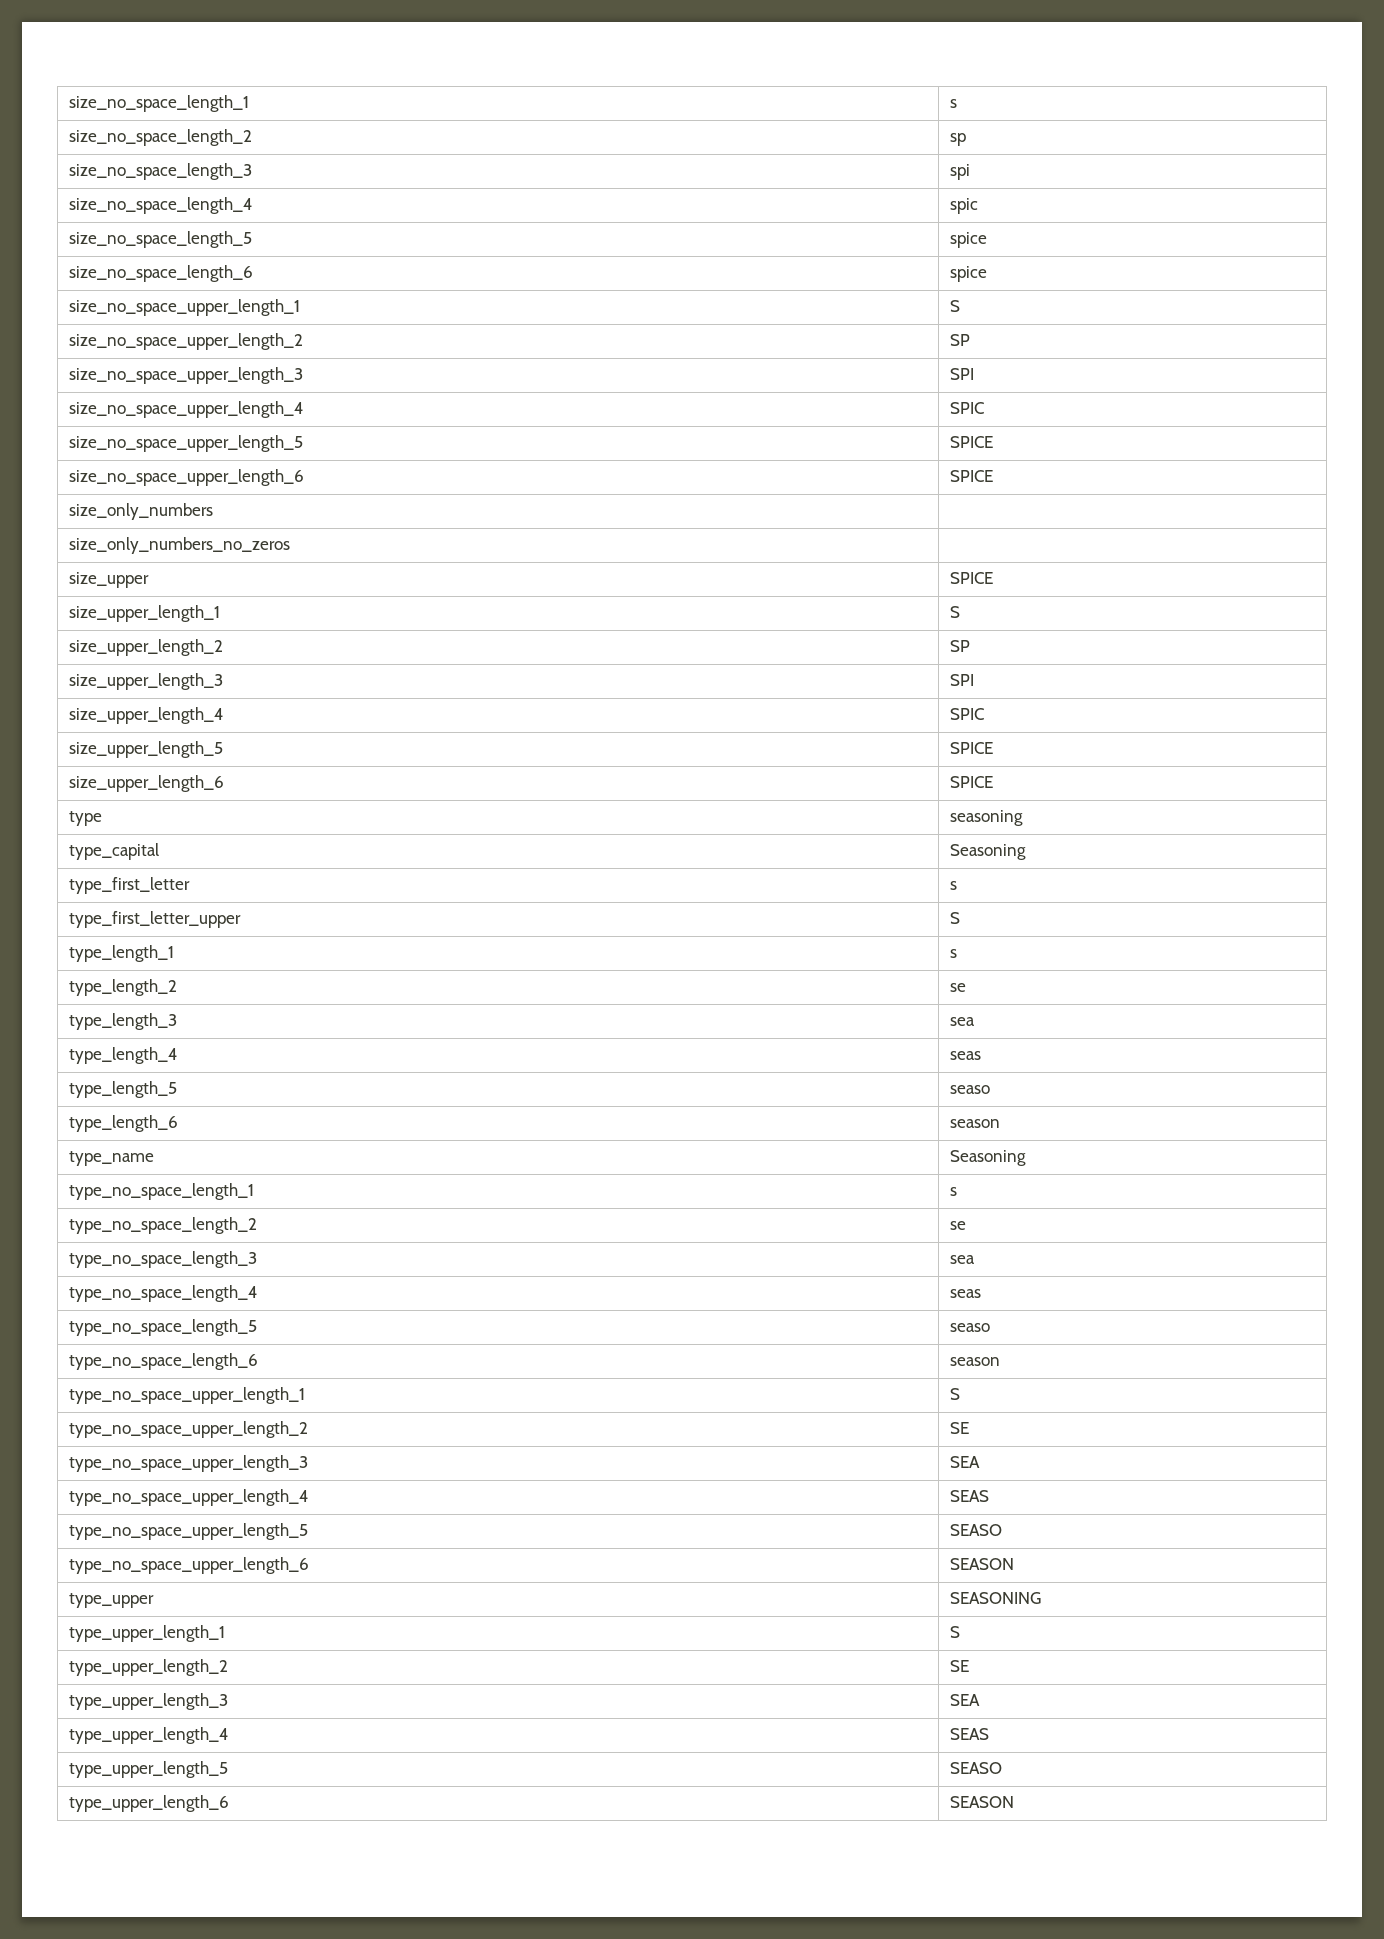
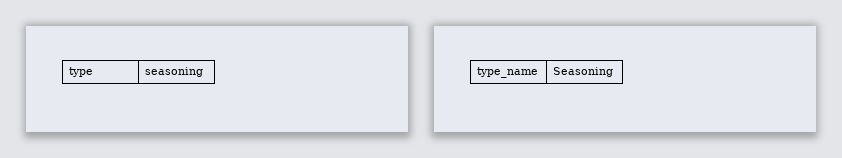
- size_no_space_length_1 | s
- size_no_space_length_2 | sp
- size_no_space_length_3 | spi
- size_no_space_length_4 | spic
- size_no_space_length_5 | spice
- size_no_space_length_6 | spice
- size_no_space_upper_length_1 | S
- size_no_space_upper_length_2 | SP
- size_no_space_upper_length_3 | SPI
- size_no_space_upper_length_4 | SPIC
- size_no_space_upper_length_5 | SPICE
- size_no_space_upper_length_6 | SPICE
- size_only_numbers |
- size_only_numbers_no_zeros |
- size_upper | SPICE
- size_upper_length_1 | S
- size_upper_length_2 | SP
- size_upper_length_3 | SPI
- size_upper_length_4 | SPIC
- size_upper_length_5 | SPICE
- size_upper_length_6 | SPICE
  type | seasoning
- type_capital | Seasoning
- type_first_letter | s
- type_first_letter_upper | S
- type_length_1 | s
- type_length_2 | se
- type_length_3 | sea
- type_length_4 | seas
- type_length_5 | seaso
- type_length_6 | season
  type_name | Seasoning
- type_no_space_length_1 | s
- type_no_space_length_2 | se
- type_no_space_length_3 | sea
- type_no_space_length_4 | seas
- type_no_space_length_5 | seaso
- type_no_space_length_6 | season
- type_no_space_upper_length_1 | S
- type_no_space_upper_length_2 | SE
- type_no_space_upper_length_3 | SEA
- type_no_space_upper_length_4 | SEAS
- type_no_space_upper_length_5 | SEASO
- type_no_space_upper_length_6 | SEASON
- type_upper | SEASONING
- type_upper_length_1 | S
- type_upper_length_2 | SE
- type_upper_length_3 | SEA
- type_upper_length_4 | SEAS
- type_upper_length_5 | SEASO
- type_upper_length_6 | SEASON

